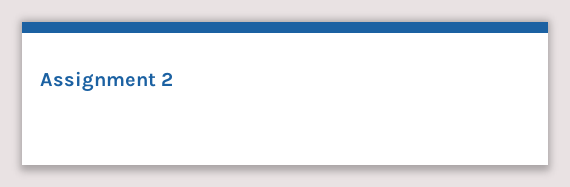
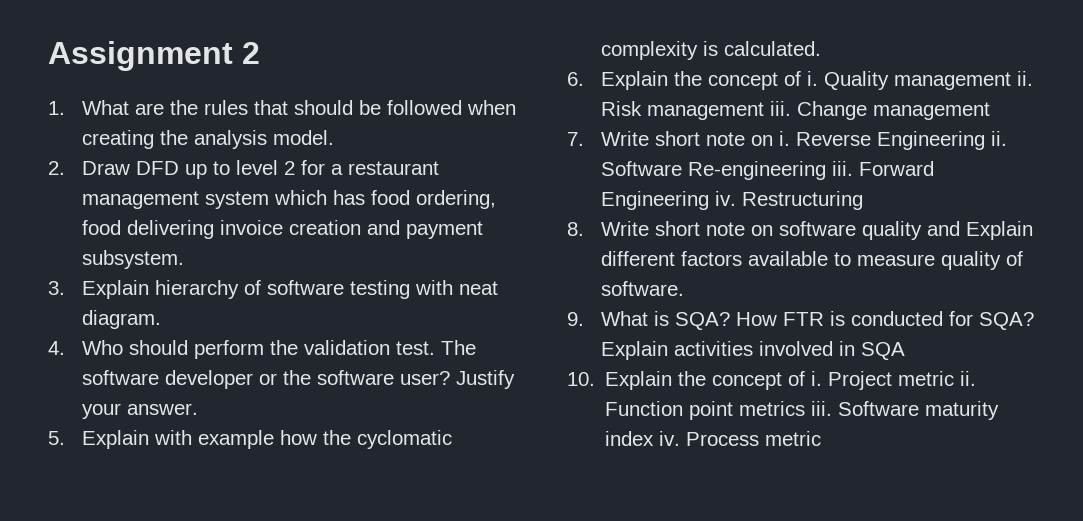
+ 1. What are the rules that should be followed when creating the analysis model.
+ 2. Draw DFD up to level 2 for a restaurant management system which has food ordering, food delivering invoice creation and payment subsystem.
+ 3. Explain hierarchy of software testing with neat diagram.
+ 4. Who should perform the validation test. The software developer or the software user? Justify your answer.
+ 5. Explain with example how the cyclomatic complexity is calculated.
+ 6. Explain the concept of i. Quality management ii. Risk management iii. Change management
+ 7. Write short note on i. Reverse Engineering ii. Software Re-engineering iii. Forward Engineering iv. Restructuring
+ 8. Write short note on software quality and Explain different factors available to measure quality of software.
+ 9. What is SQA? How FTR is conducted for SQA? Explain activities involved in SQA
+ 10. Explain the concept of i. Project metric ii. Function point metrics iii. Software maturity index iv. Process metric

